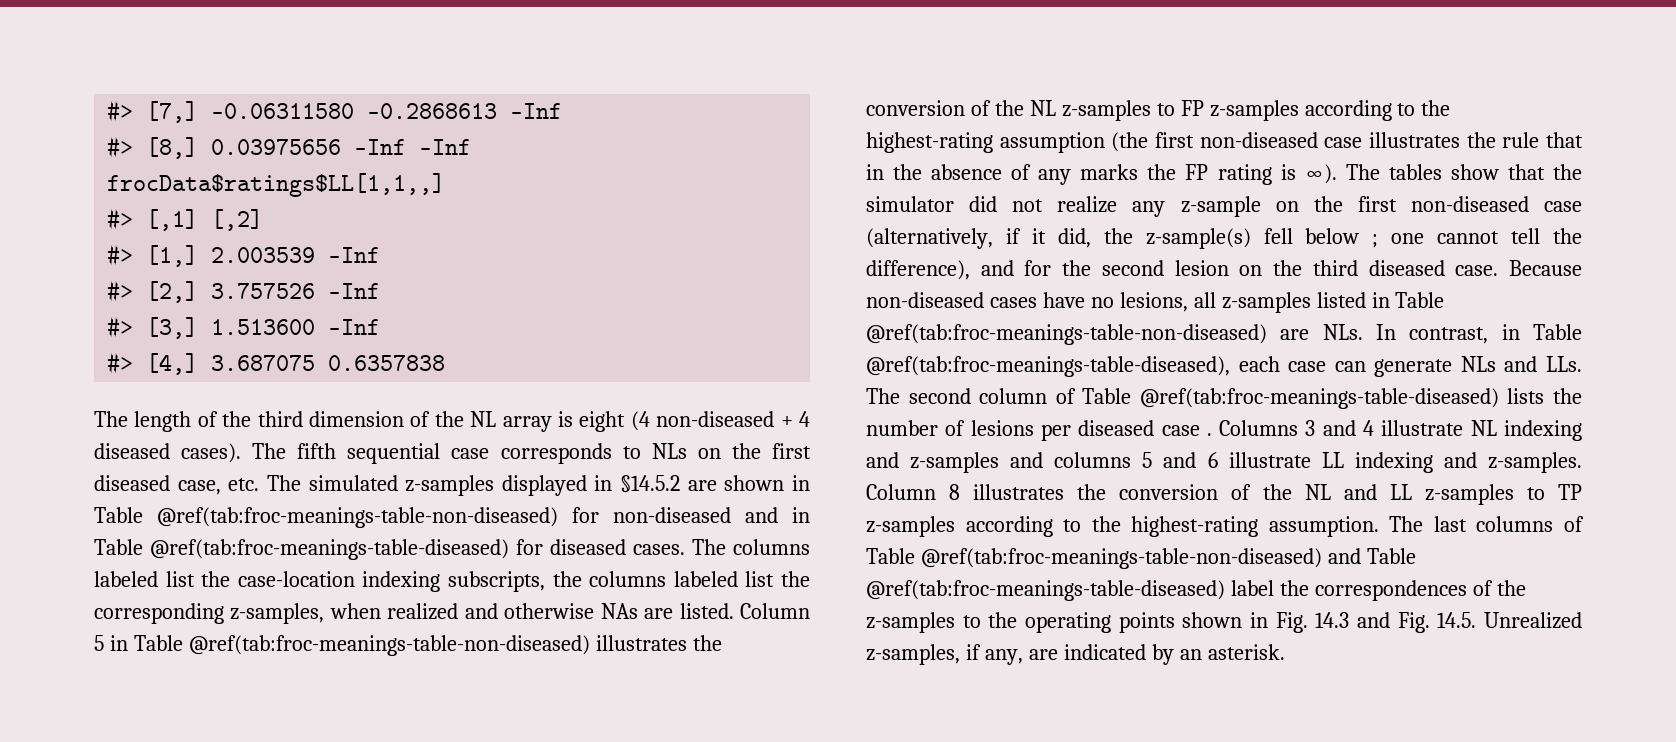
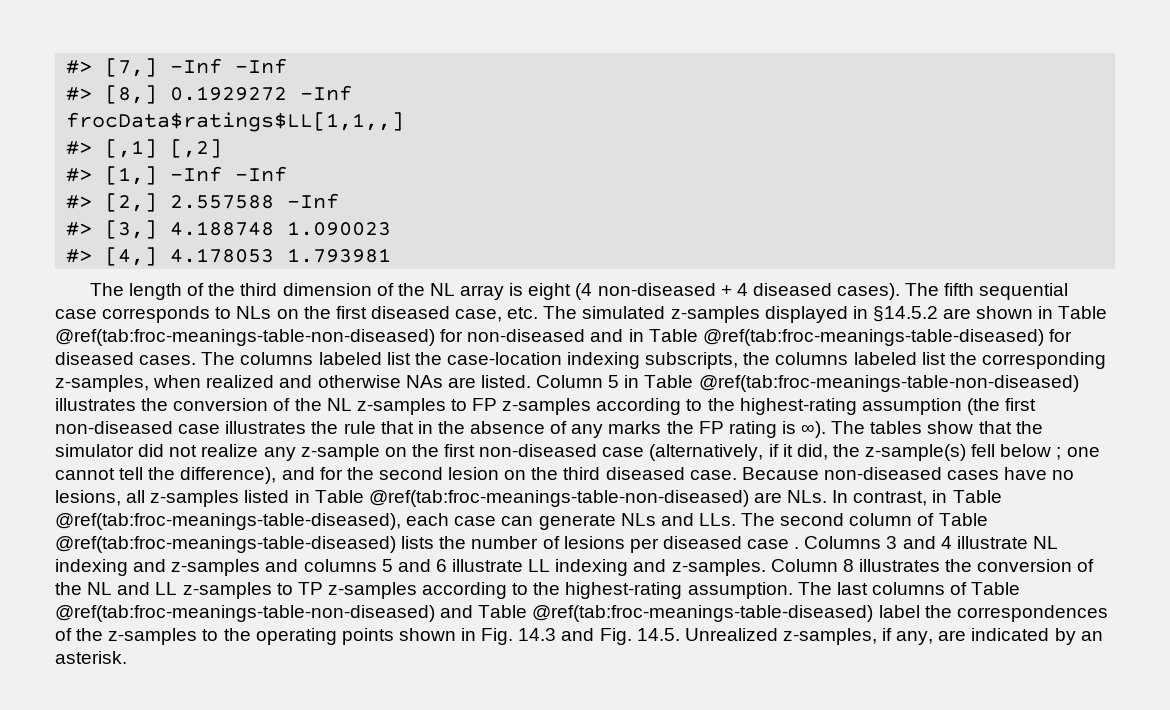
- #> [7,] -0.06311580 -0.2868613 -Inf
+ #> [7,] -Inf -Inf
- #> [8,] 0.03975656 -Inf -Inf
+ #> [8,] 0.1929272 -Inf
- #> [1,] 2.003539 -Inf
+ #> [1,] -Inf -Inf
- #> [2,] 3.757526 -Inf
+ #> [2,] 2.557588 -Inf
- #> [3,] 1.513600 -Inf
+ #> [3,] 4.188748 1.090023
- #> [4,] 3.687075 0.6357838
+ #> [4,] 4.178053 1.793981

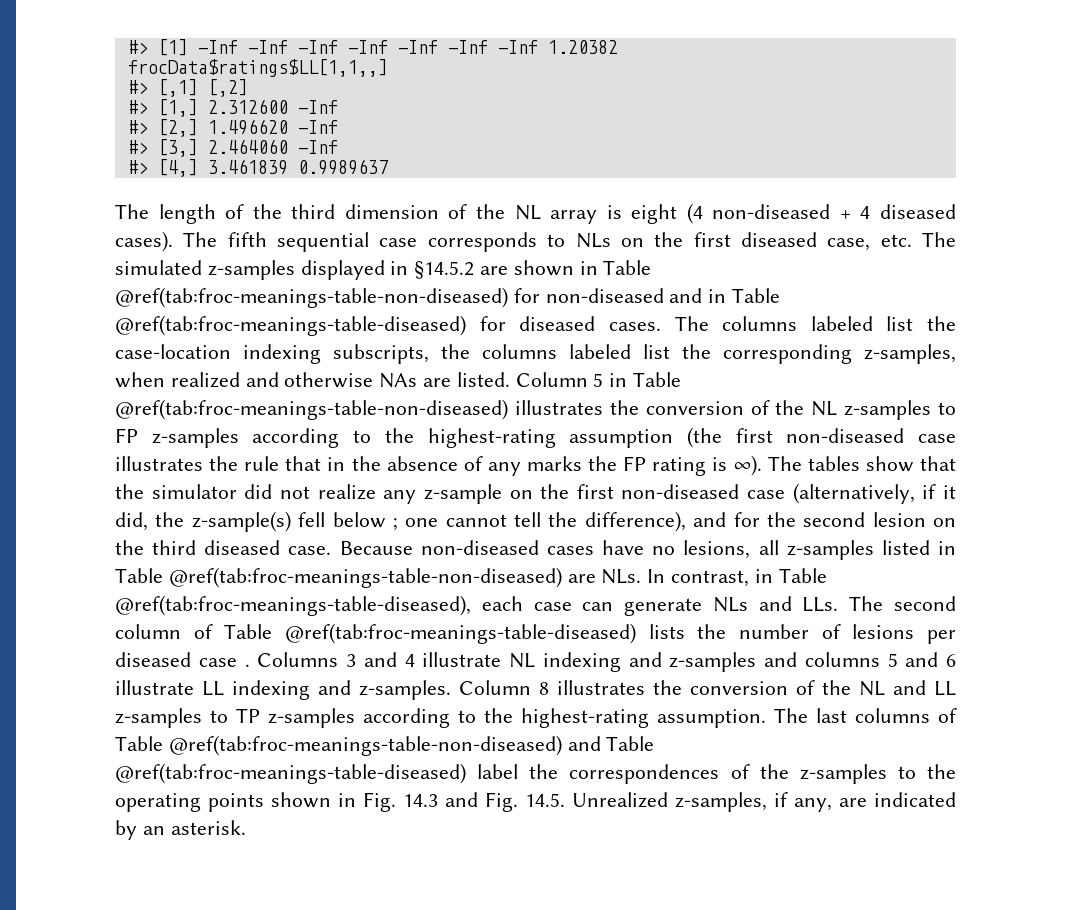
- #> [7,] -Inf -Inf
- #> [8,] 0.1929272 -Inf
+ #> [1] -Inf -Inf -Inf -Inf -Inf -Inf -Inf 1.20382
- #> [1,] -Inf -Inf
+ #> [1,] 2.312600 -Inf
- #> [2,] 2.557588 -Inf
+ #> [2,] 1.496620 -Inf
- #> [3,] 4.188748 1.090023
+ #> [3,] 2.464060 -Inf
- #> [4,] 4.178053 1.793981
+ #> [4,] 3.461839 0.9989637

